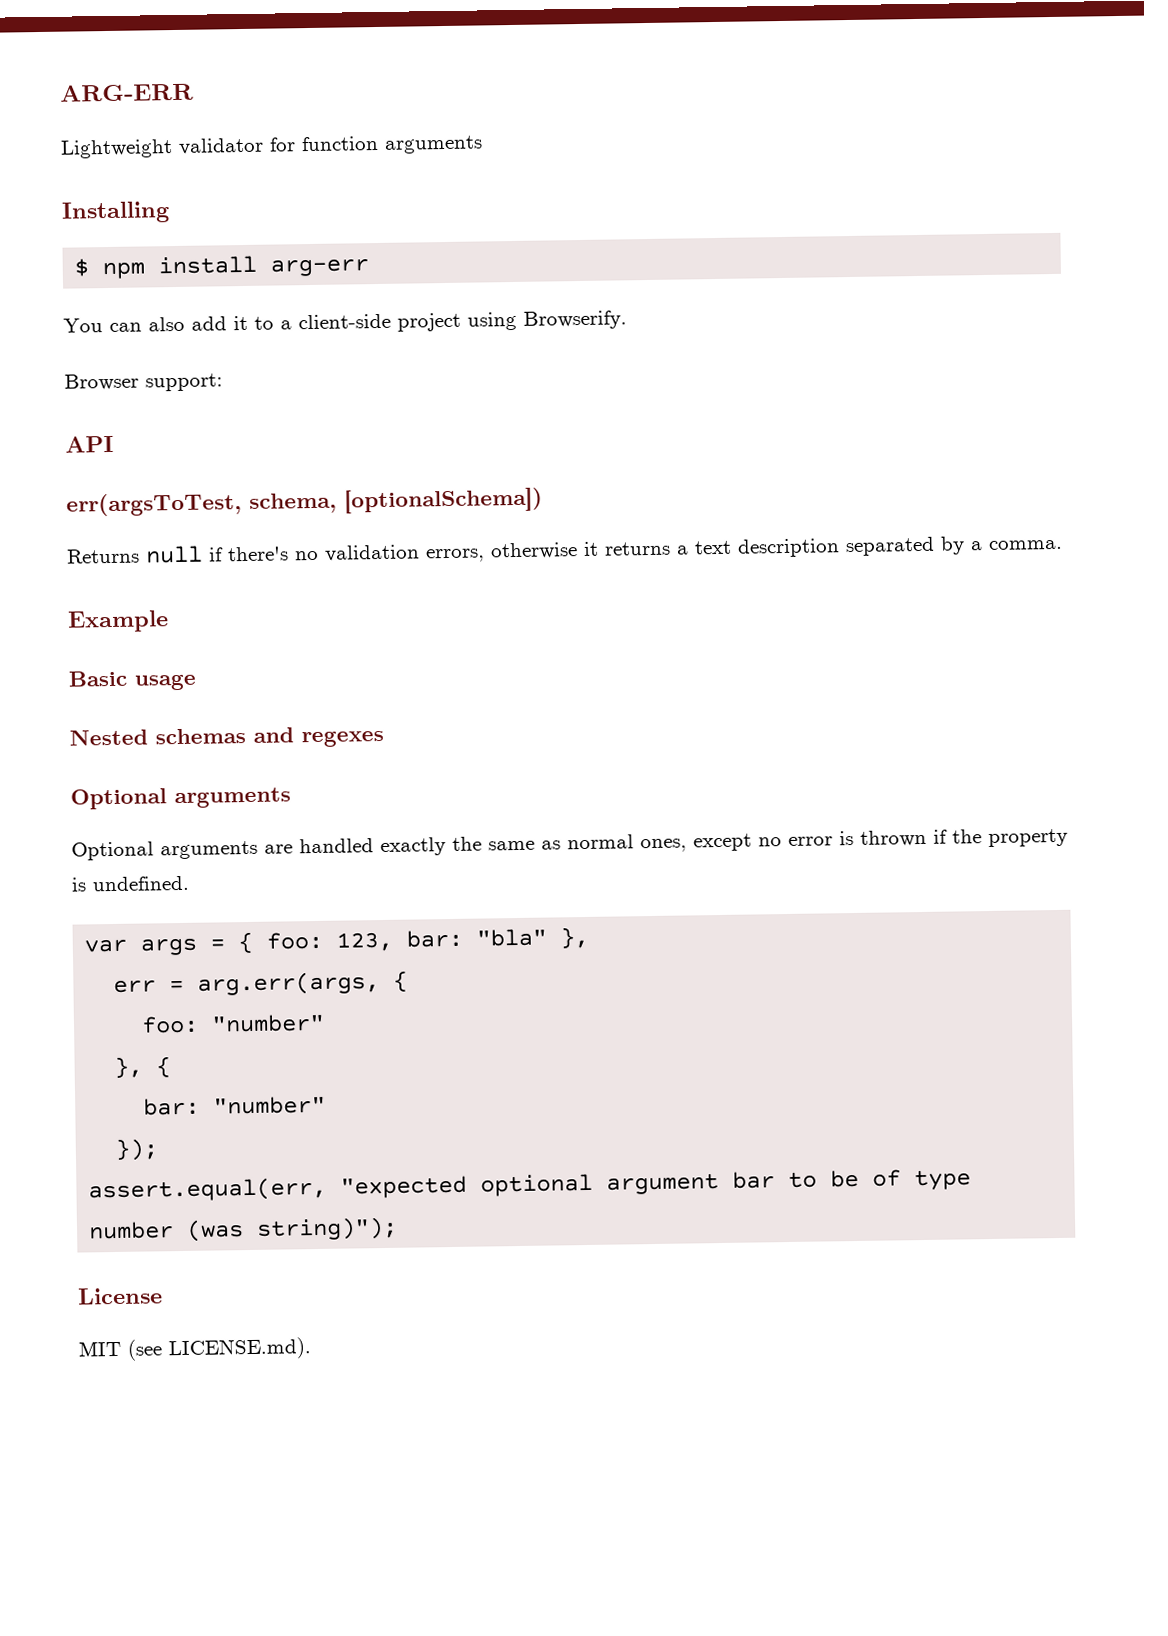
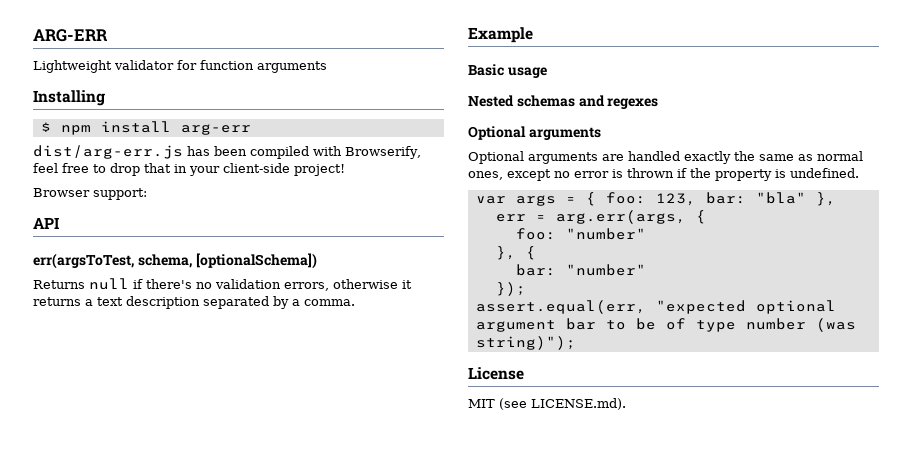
- You can also add it to a client-side project using Browserify.
+ dist/arg-err.js has been compiled with Browserify, feel free to drop that in your client-side project!

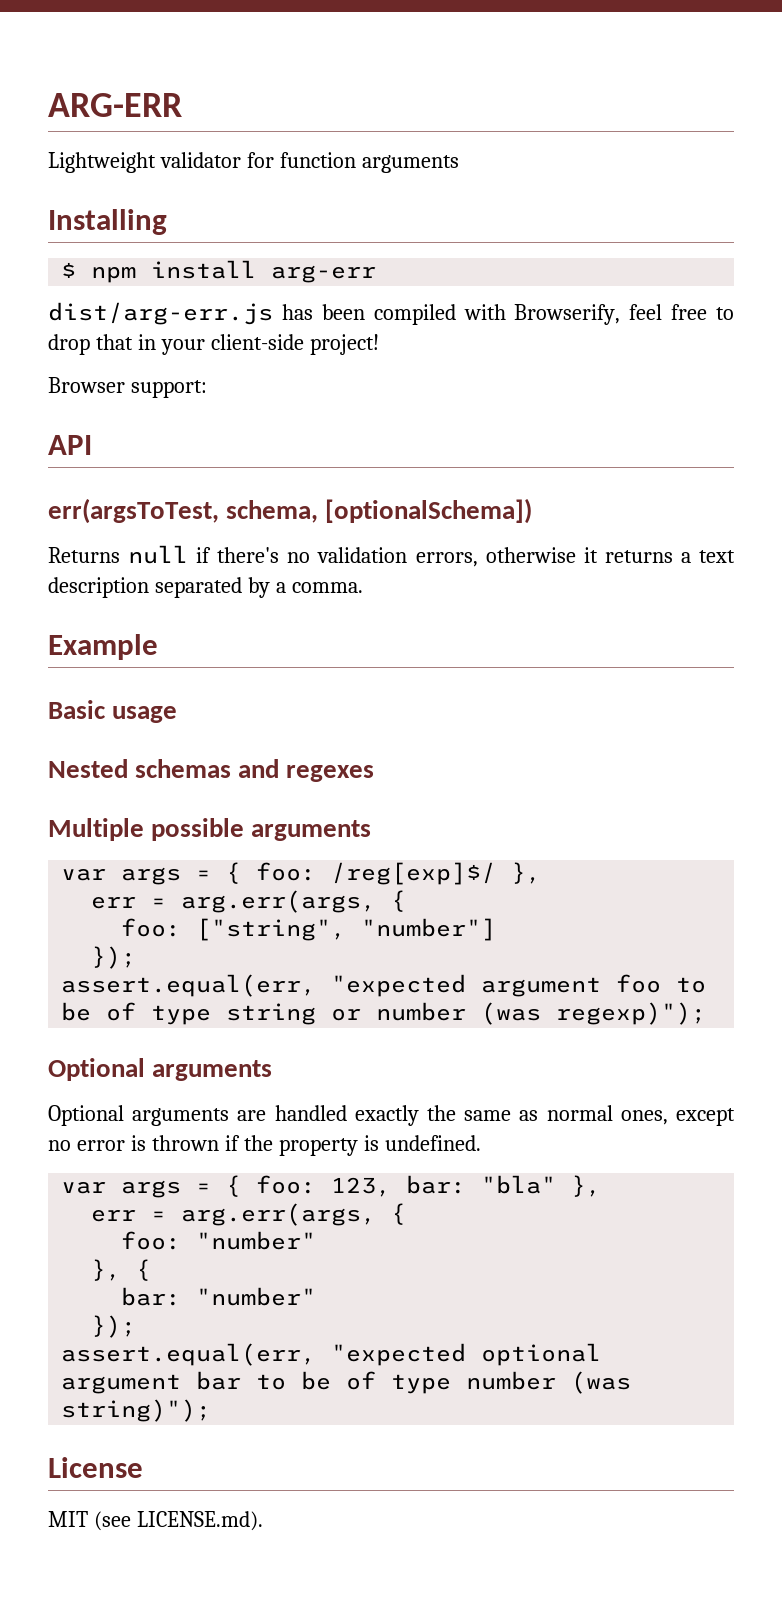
+ Multiple possible arguments
+ var args = { foo: /reg[exp]$/ },
+ err = arg.err(args, {
+ foo: ["string", "number"]
+ });
+ assert.equal(err, "expected argument foo to be of type string or number (was regexp)");

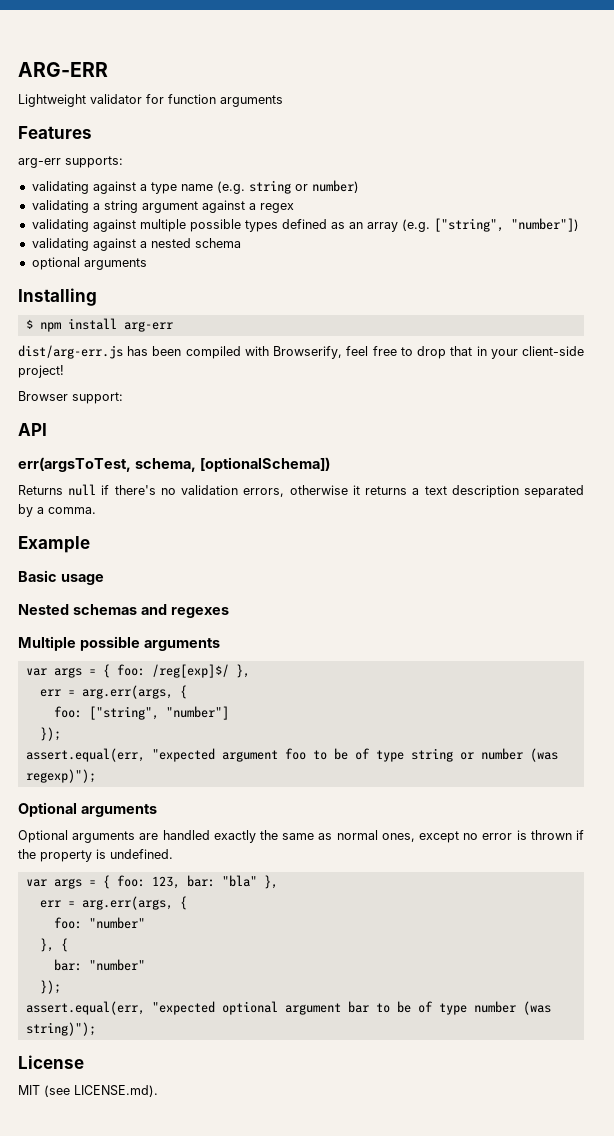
+ Features
+ arg-err supports:
+ validating against a type name (e.g. string or number)
+ validating a string argument against a regex
+ validating against multiple possible types defined as an array (e.g. ["string", "number"])
+ validating against a nested schema
+ optional arguments

